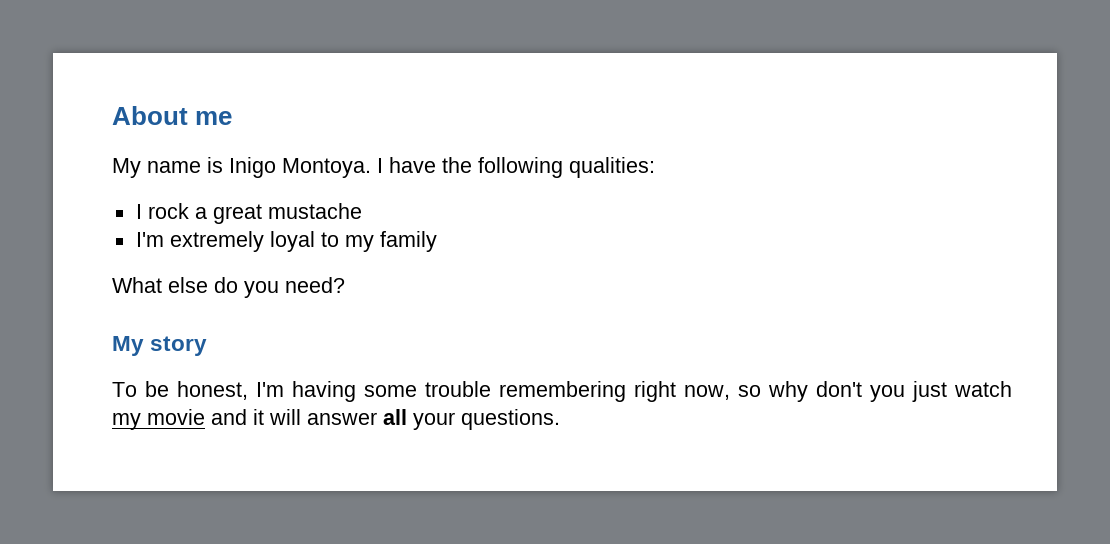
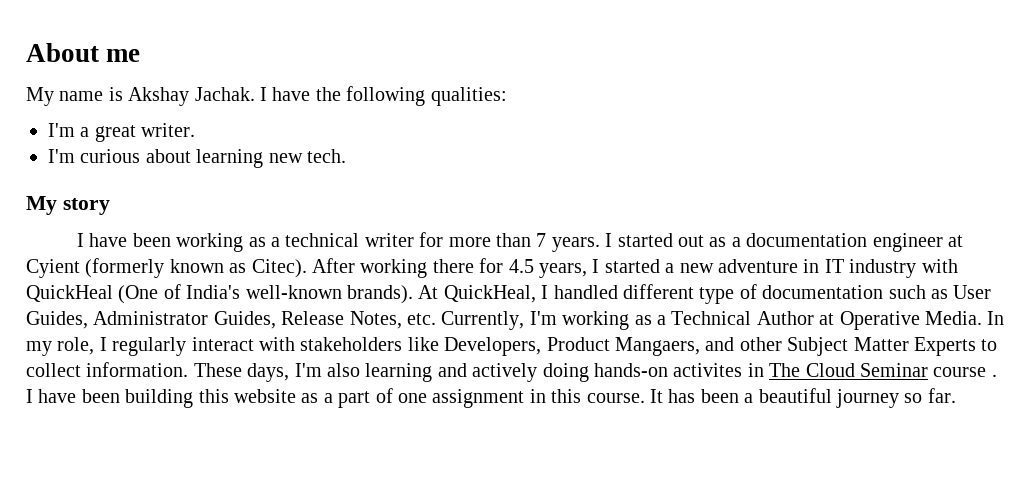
- My name is Inigo Montoya.
+ My name is Akshay Jachak.
- I rock a great mustache
- I'm extremely loyal to my family
- What else do you need?
+ I'm a great writer.
+ I'm curious about learning new tech.
  My story
- To be honest, I'm having some trouble remembering right now, so why don't you just watch my movie and it will answer all your questions.
+ I have been working as a technical writer for more than 7 years. I started out as a documentation engineer at Cyient (formerly known as Citec). After working there for 4.5 years, I started a new adventure in IT industry with QuickHeal (One of India's well-known brands). At QuickHeal, I handled different type of documentation such as User Guides, Administrator Guides, Release Notes, etc. Currently, I'm working as a Technical Author at Operative Media. In my role, I regularly interact with stakeholders like Developers, Product Mangaers, and other Subject Matter Experts to collect information. These days, I'm also learning and actively doing hands-on activites in The Cloud Seminar course . I have been building this website as a part of one assignment in this course. It has been a beautiful journey so far.

